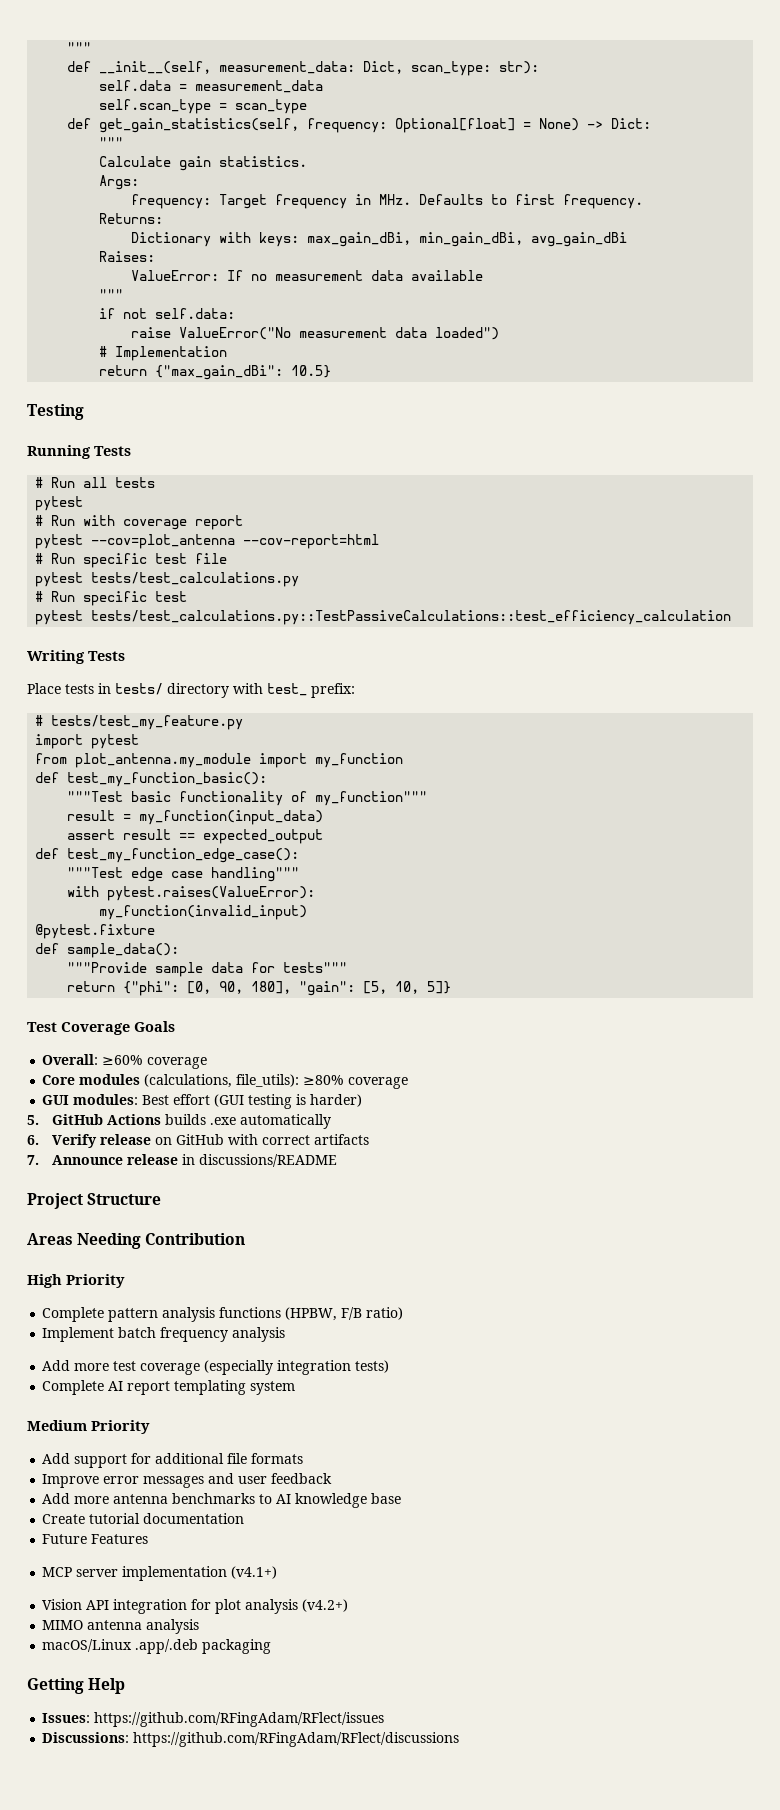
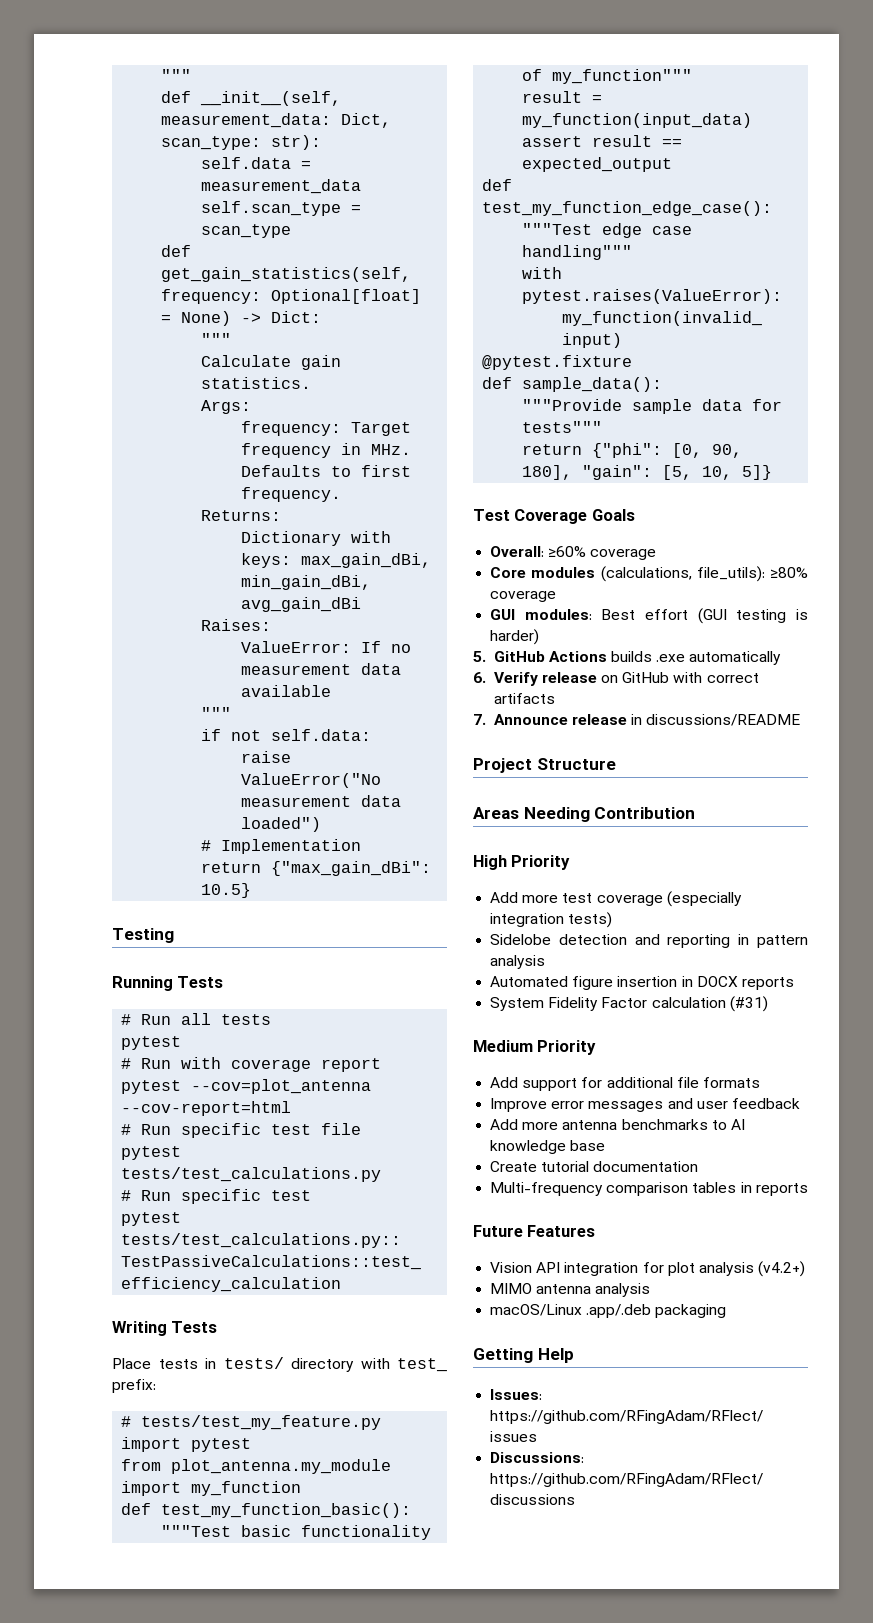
- Complete pattern analysis functions (HPBW, F/B ratio)
- Implement batch frequency analysis
- Complete AI report templating system
+ Sidelobe detection and reporting in pattern analysis
+ Automated figure insertion in DOCX reports
+ System Fidelity Factor calculation (#31)
+ Multi-frequency comparison tables in reports
  Future Features
- MCP server implementation (v4.1+)

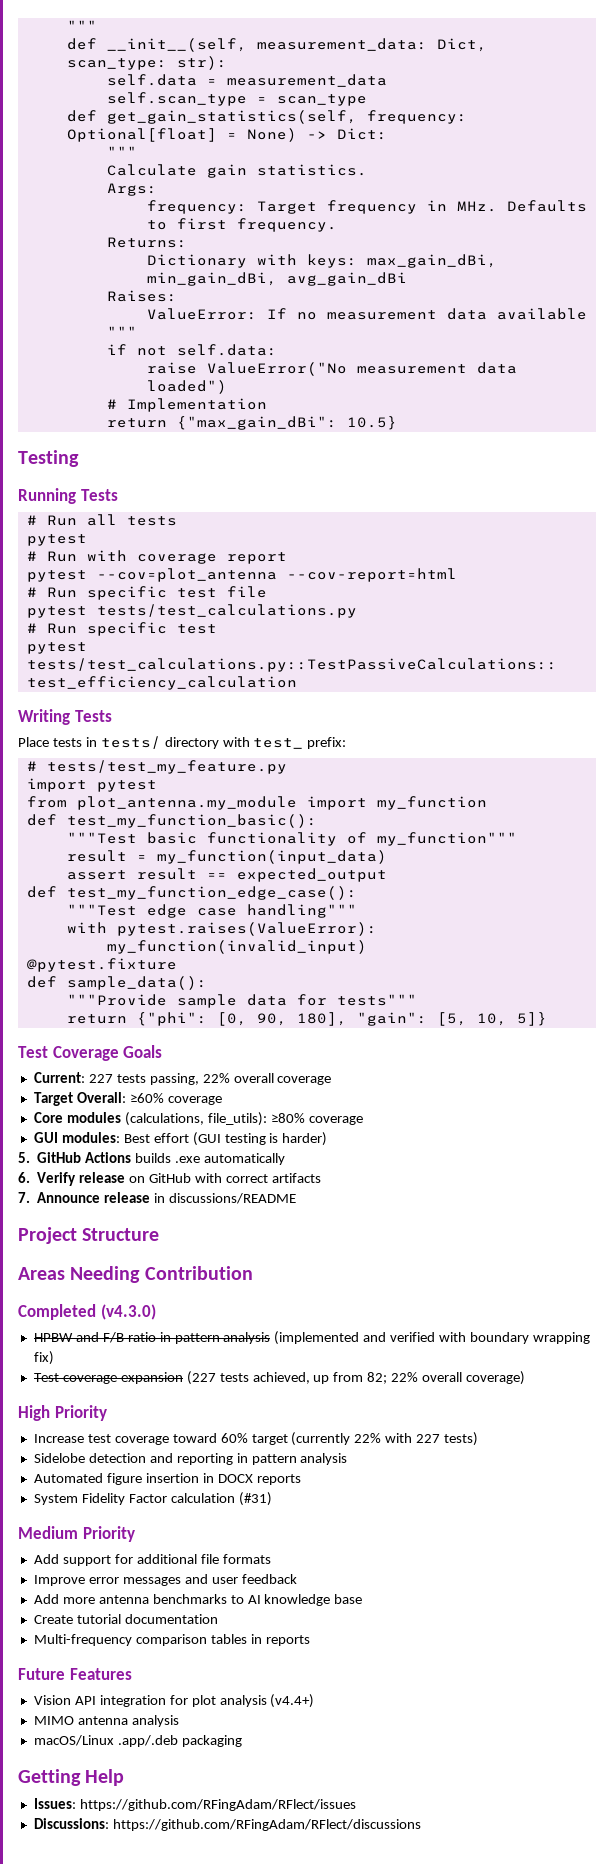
- Overall: ≥60% coverage
+ Current: 227 tests passing, 22% overall coverage
+ Target Overall: ≥60% coverage
+ Completed (v4.3.0)
+ HPBW and F/B ratio in pattern analysis (implemented and verified with boundary wrapping fix)
+ Test coverage expansion (227 tests achieved, up from 82; 22% overall coverage)
  High Priority
- Add more test coverage (especially integration tests)
+ Increase test coverage toward 60% target (currently 22% with 227 tests)
- Vision API integration for plot analysis (v4.2+)
+ Vision API integration for plot analysis (v4.4+)

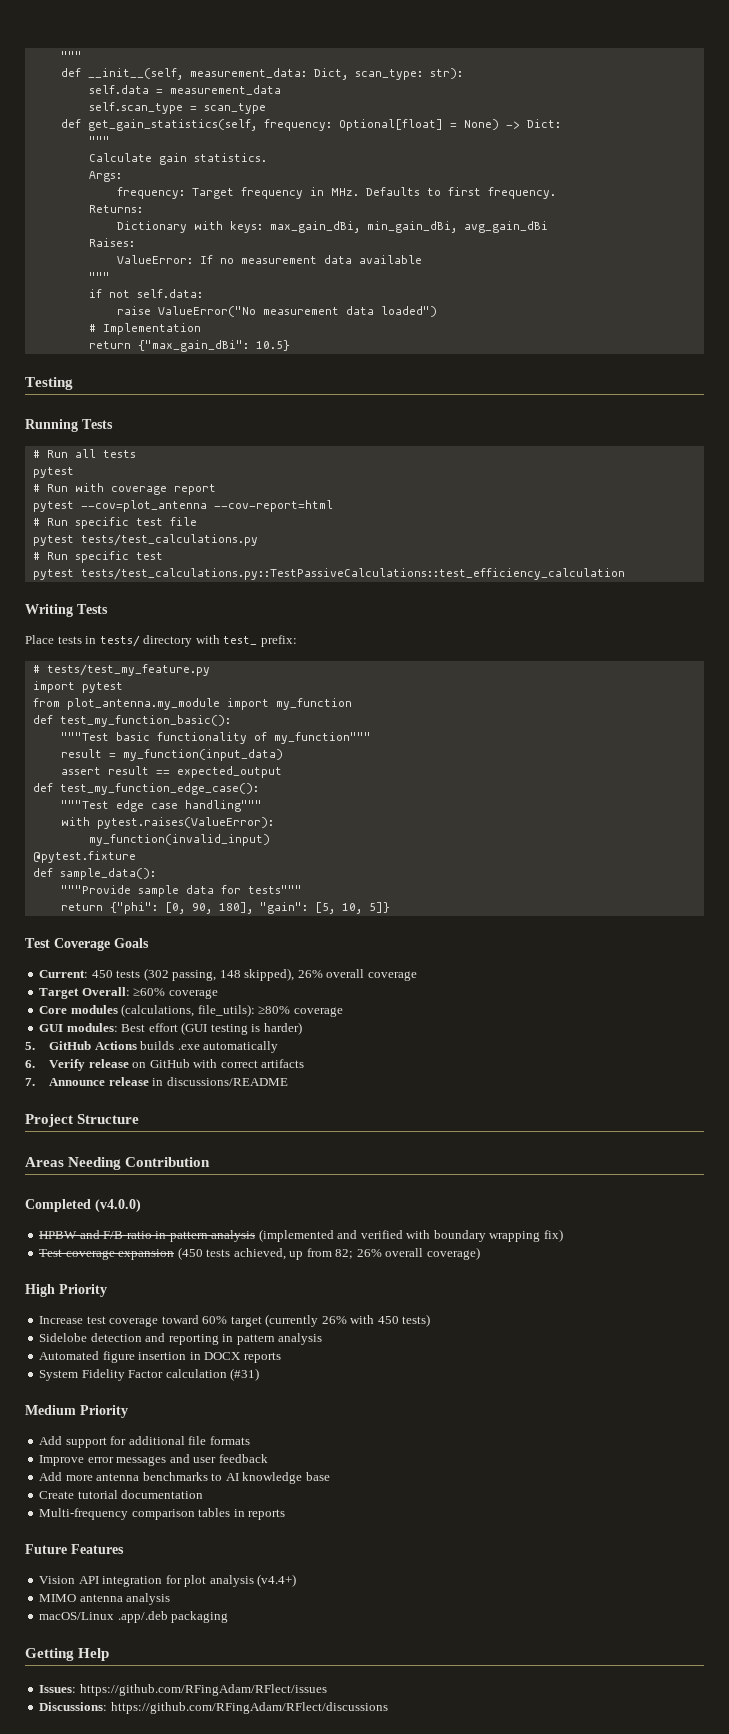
- Current: 227 tests passing, 22% overall coverage
+ Current: 450 tests (302 passing, 148 skipped), 26% overall coverage
- Completed (v4.3.0)
+ Completed (v4.0.0)
- Test coverage expansion (227 tests achieved, up from 82; 22% overall coverage)
+ Test coverage expansion (450 tests achieved, up from 82; 26% overall coverage)
- Increase test coverage toward 60% target (currently 22% with 227 tests)
+ Increase test coverage toward 60% target (currently 26% with 450 tests)

